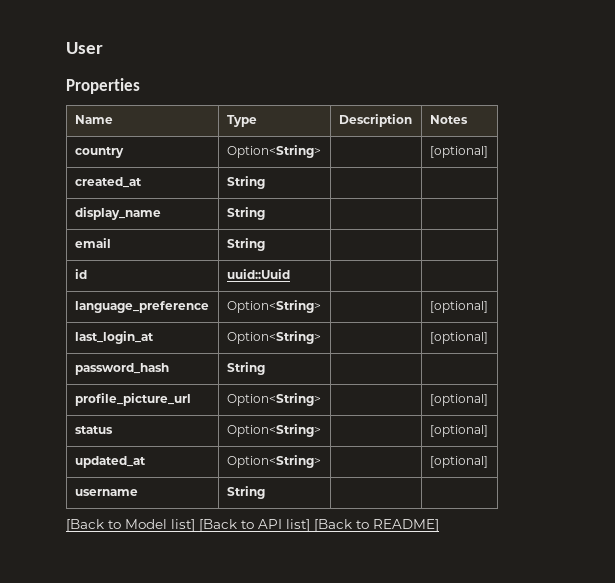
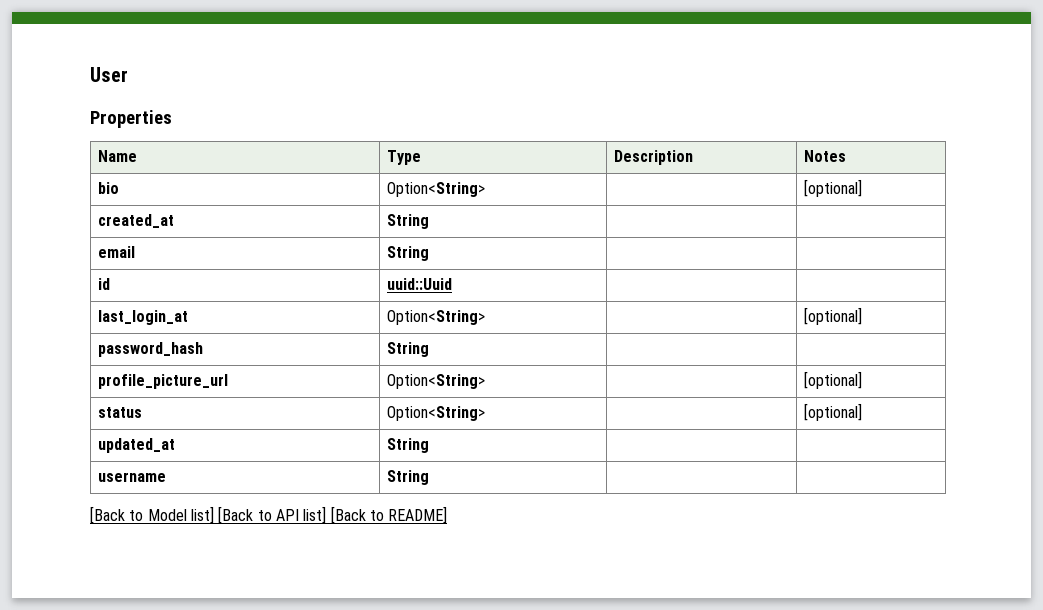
- country | Option<String> | | [optional]
+ bio | Option<String> | | [optional]
- display_name | String | |
- language_preference | Option<String> | | [optional]
- updated_at | Option<String> | | [optional]
+ updated_at | String | |

